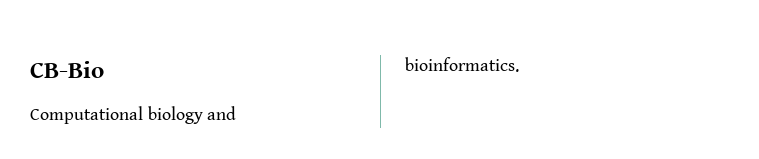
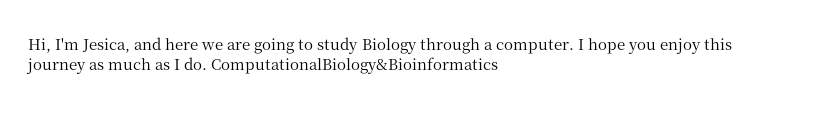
- CB-Bio
- Computational biology and bioinformatics.
+ Hi, I'm Jesica, and here we are going to study Biology through a computer. I hope you enjoy this journey as much as I do. ComputationalBiology&Bioinformatics

